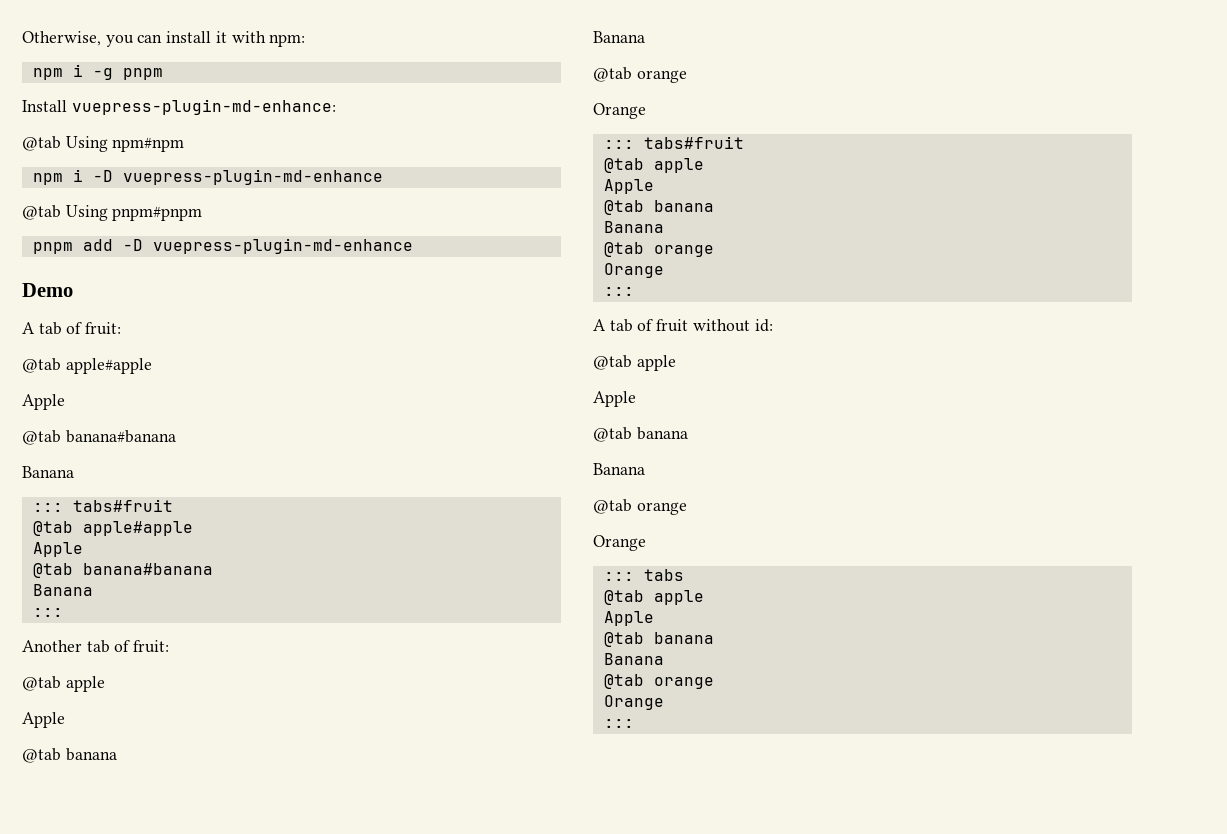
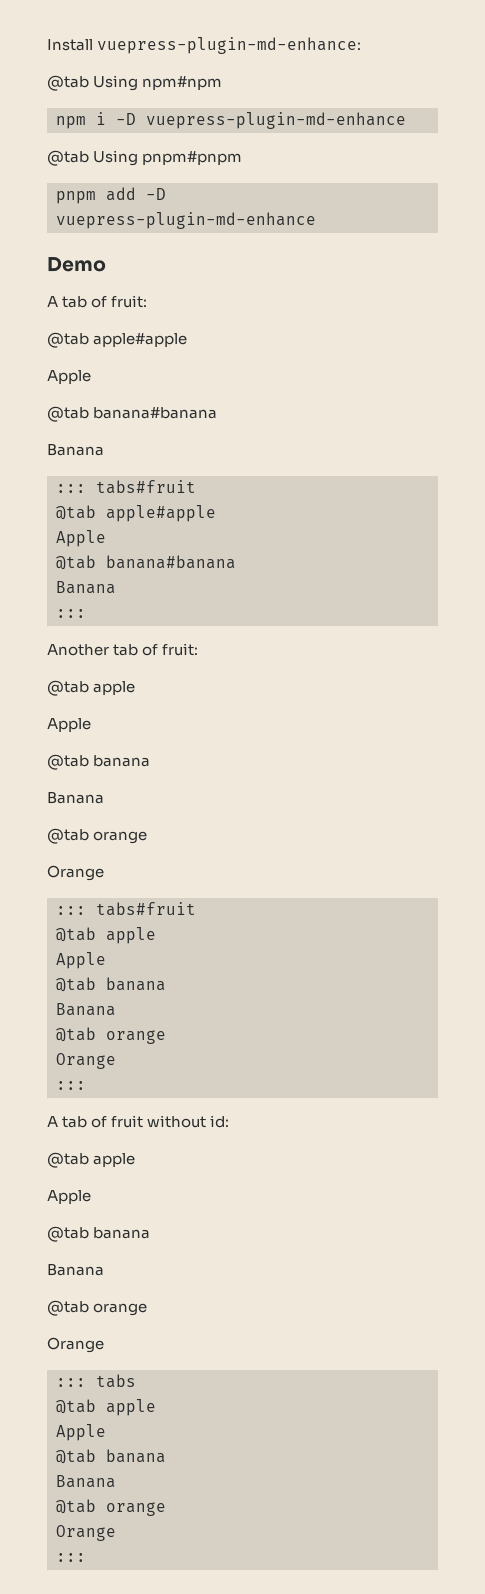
- Otherwise, you can install it with npm:
- npm i -g pnpm

